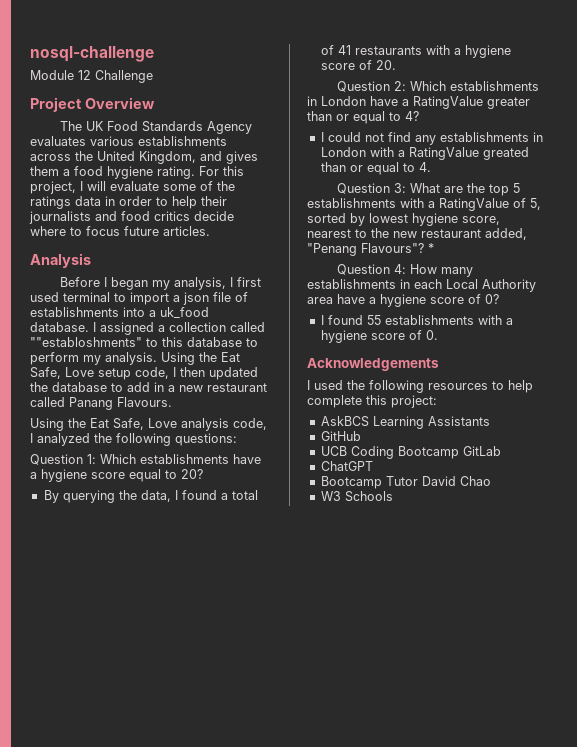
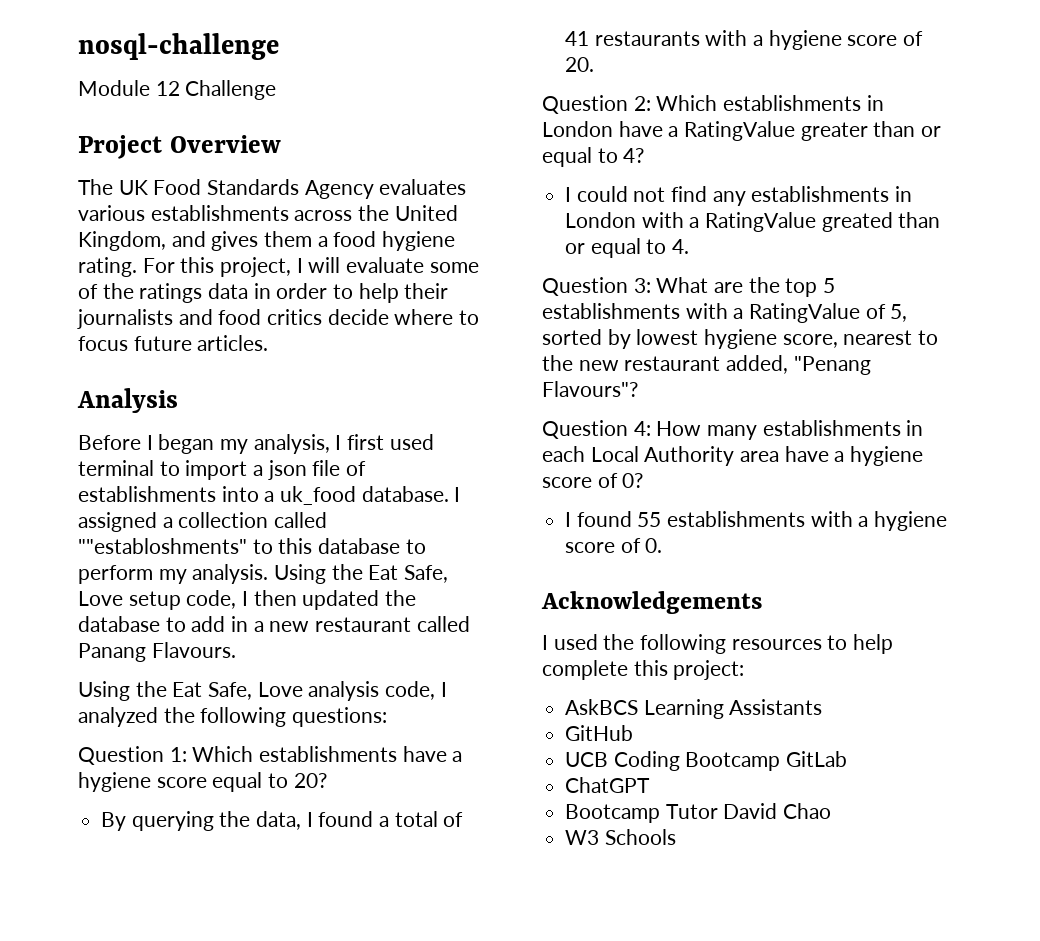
- *

